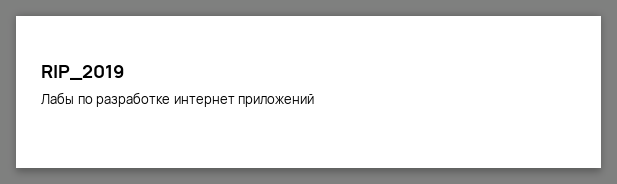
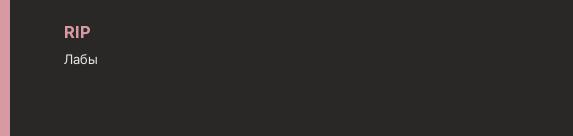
- RIP_2019
+ RIP
- Лабы по разработке интернет приложений
+ Лабы

